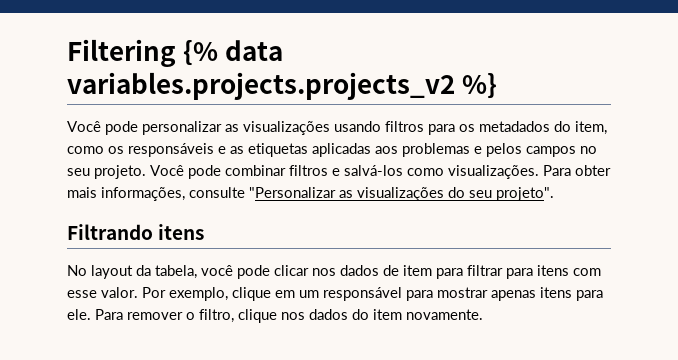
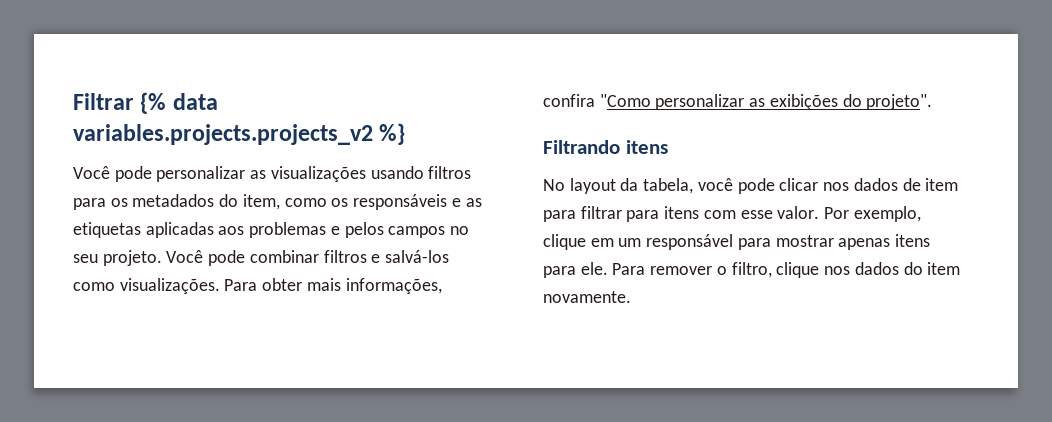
- Filtering {% data variables.projects.projects_v2 %}
+ Filtrar {% data variables.projects.projects_v2 %}
- Para obter mais informações, consulte "Personalizar as visualizações do seu projeto".
+ Para obter mais informações, confira "Como personalizar as exibições do projeto".

